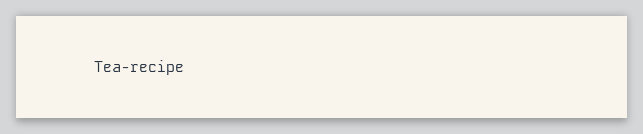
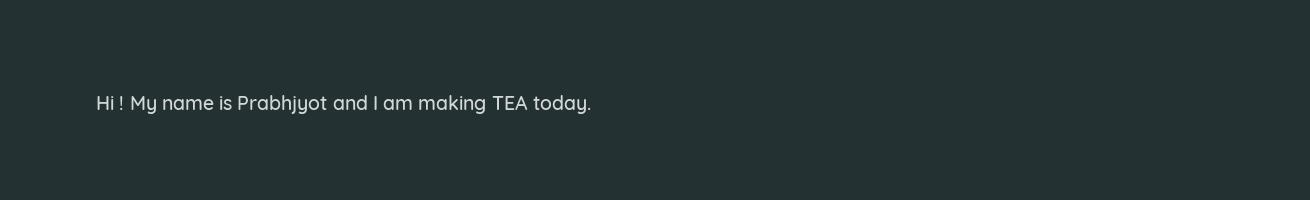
- Tea-recipe
+ Hi ! My name is Prabhjyot and I am making TEA today.

